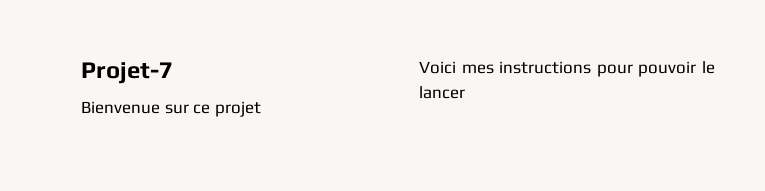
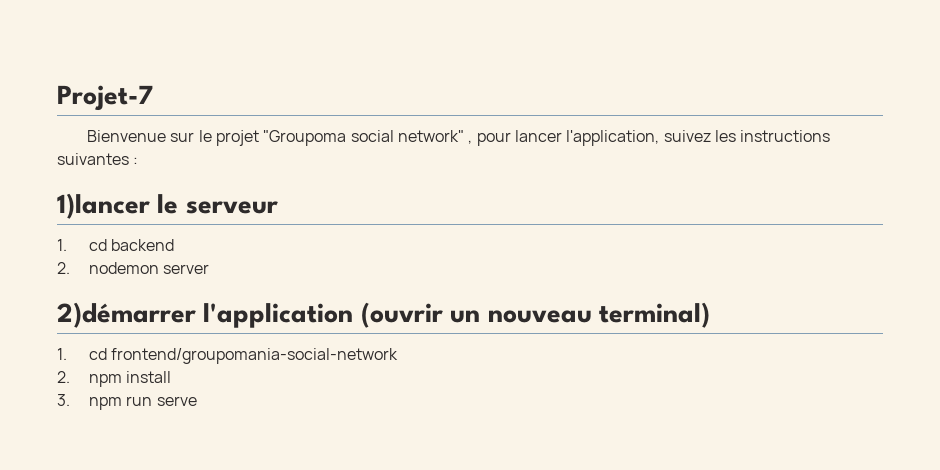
- Bienvenue sur ce projet
- Voici mes instructions pour pouvoir le lancer
+ Bienvenue sur le projet "Groupoma social network" , pour lancer l'application, suivez les instructions suivantes :
+ 1)lancer le serveur
+ 1. cd backend
+ 2. nodemon server
+ 2)démarrer l'application (ouvrir un nouveau terminal)
+ 1. cd frontend/groupomania-social-network
+ 2. npm install
+ 3. npm run serve

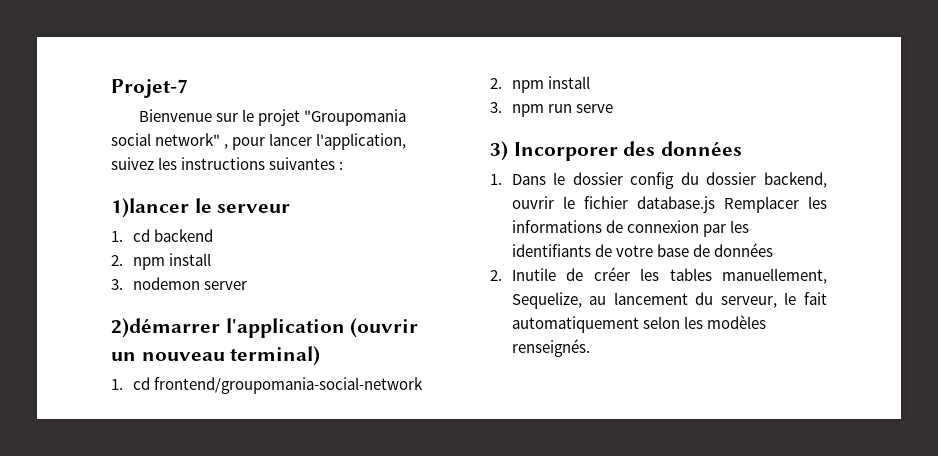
- Bienvenue sur le projet "Groupoma social network" , pour lancer l'application, suivez les instructions suivantes :
+ Bienvenue sur le projet "Groupomania social network" , pour lancer l'application, suivez les instructions suivantes :
  1. cd backend
- 2. nodemon server
+ 2. npm install
+ 3. nodemon server
+ 3) Incorporer des données
+ 1. Dans le dossier config du dossier backend, ouvrir le fichier database.js Remplacer les informations de connexion par les identifiants de votre base de données
+ 2. Inutile de créer les tables manuellement, Sequelize, au lancement du serveur, le fait automatiquement selon les modèles renseignés.

